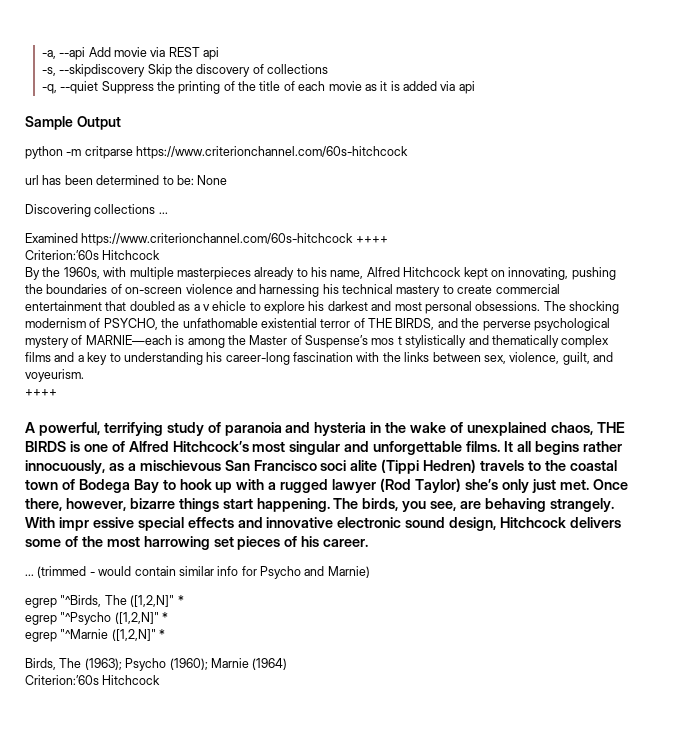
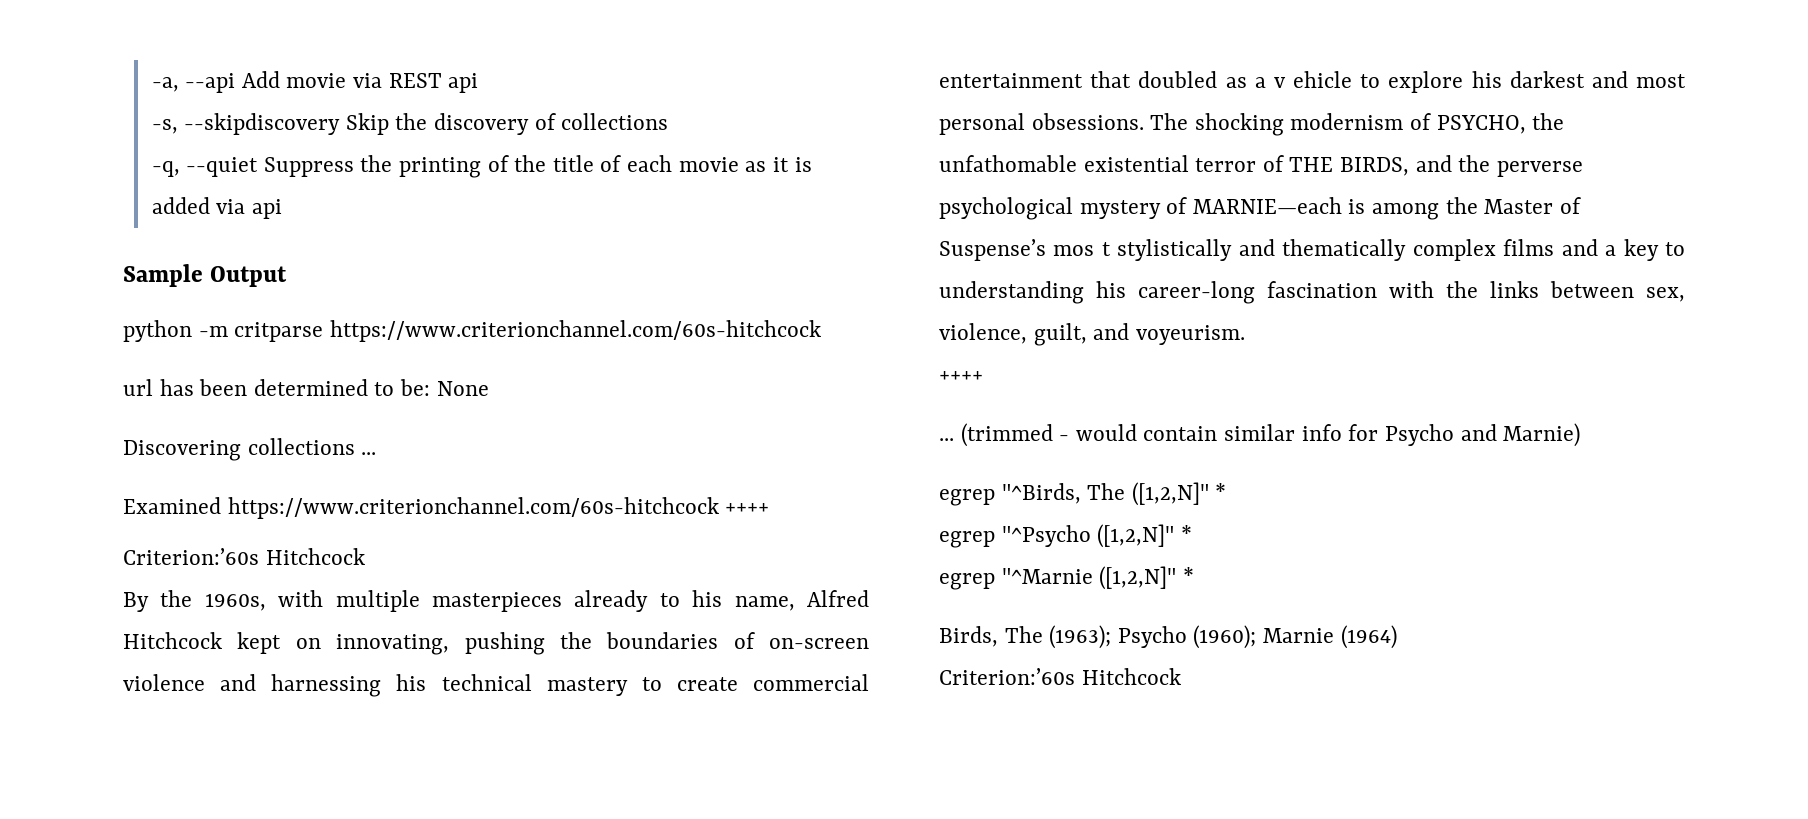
- A powerful, terrifying study of paranoia and hysteria in the wake of unexplained chaos, THE BIRDS is one of Alfred Hitchcock’s most singular and unforgettable films. It all begins rather innocuously, as a mischievous San Francisco soci alite (Tippi Hedren) travels to the coastal town of Bodega Bay to hook up with a rugged lawyer (Rod Taylor) she’s only just met. Once there, however, bizarre things start happening. The birds, you see, are behaving strangely. With impr essive special effects and innovative electronic sound design, Hitchcock delivers some of the most harrowing set pieces of his career.

